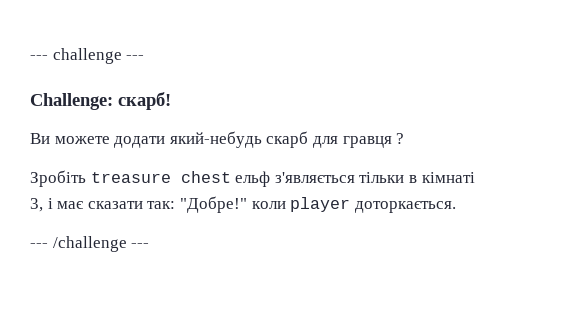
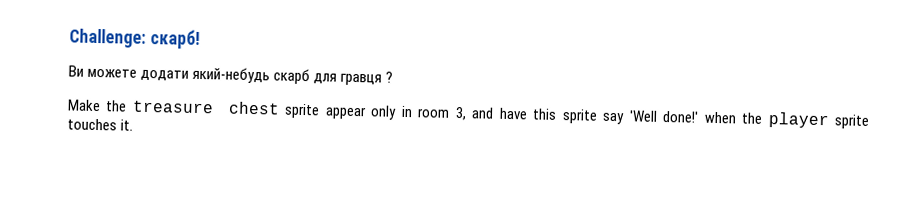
- --- challenge ---
- Зробіть treasure chest ельф з'являється тільки в кімнаті 3, і має сказати так: "Добре!" коли player доторкається.
- --- /challenge ---
+ Make the treasure chest sprite appear only in room 3, and have this sprite say 'Well done!' when the player sprite touches it.

